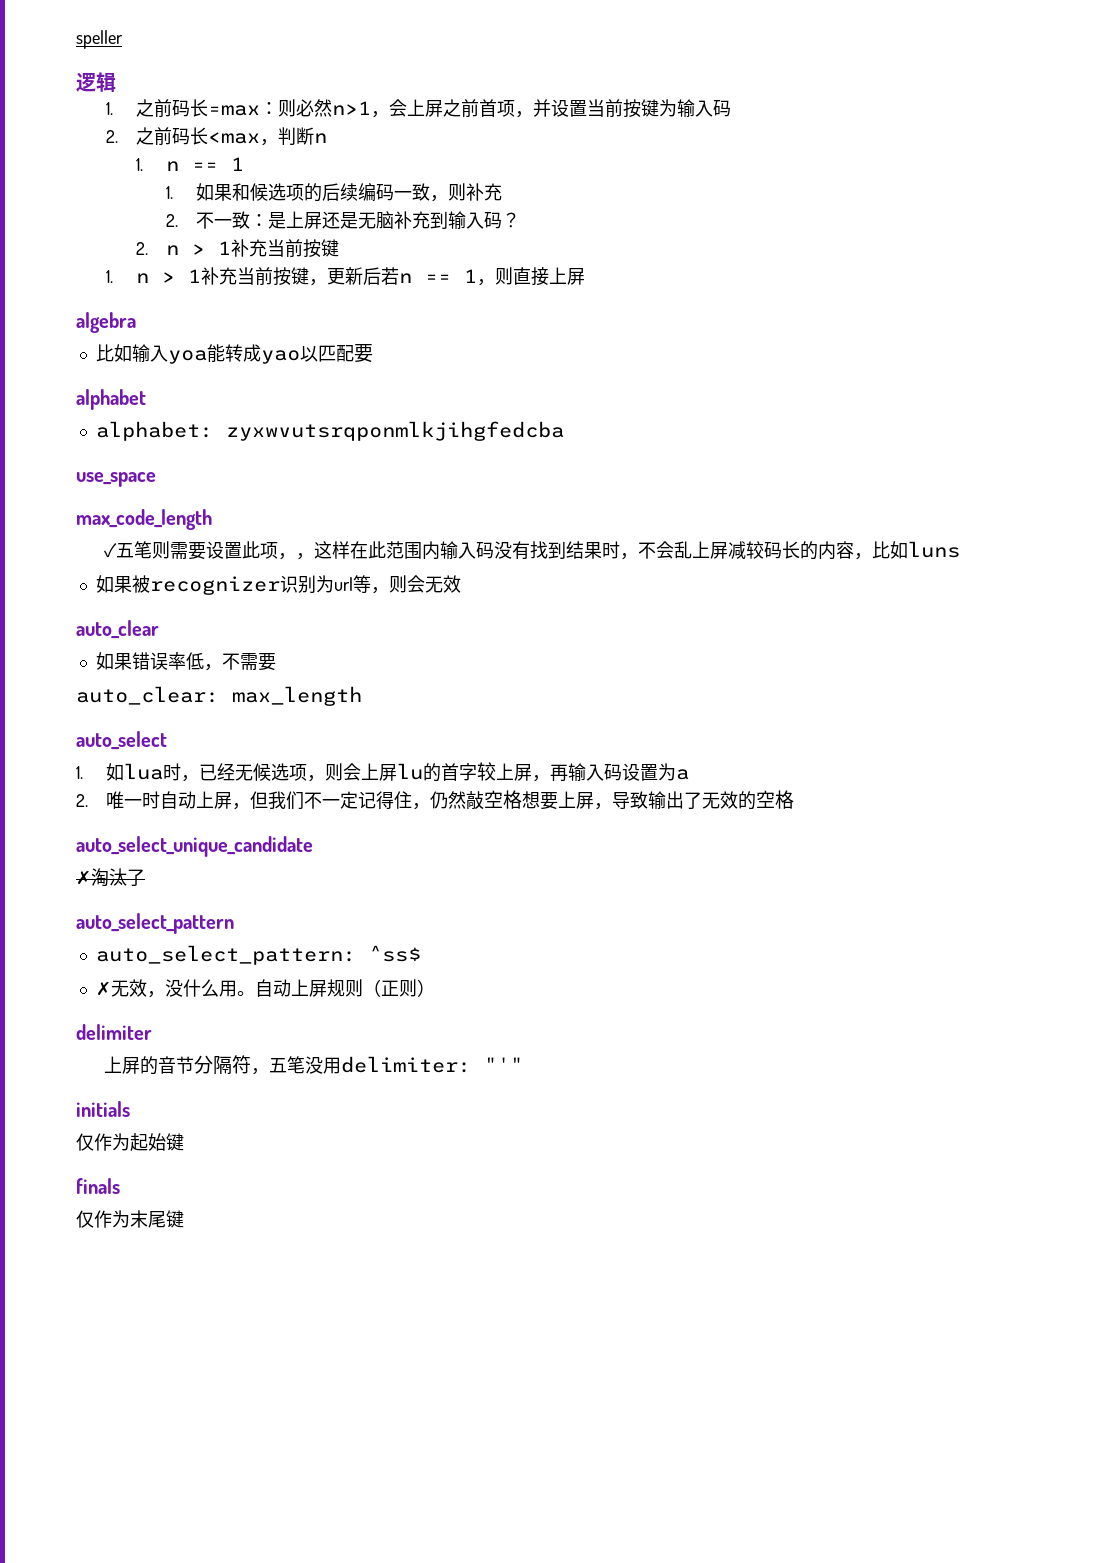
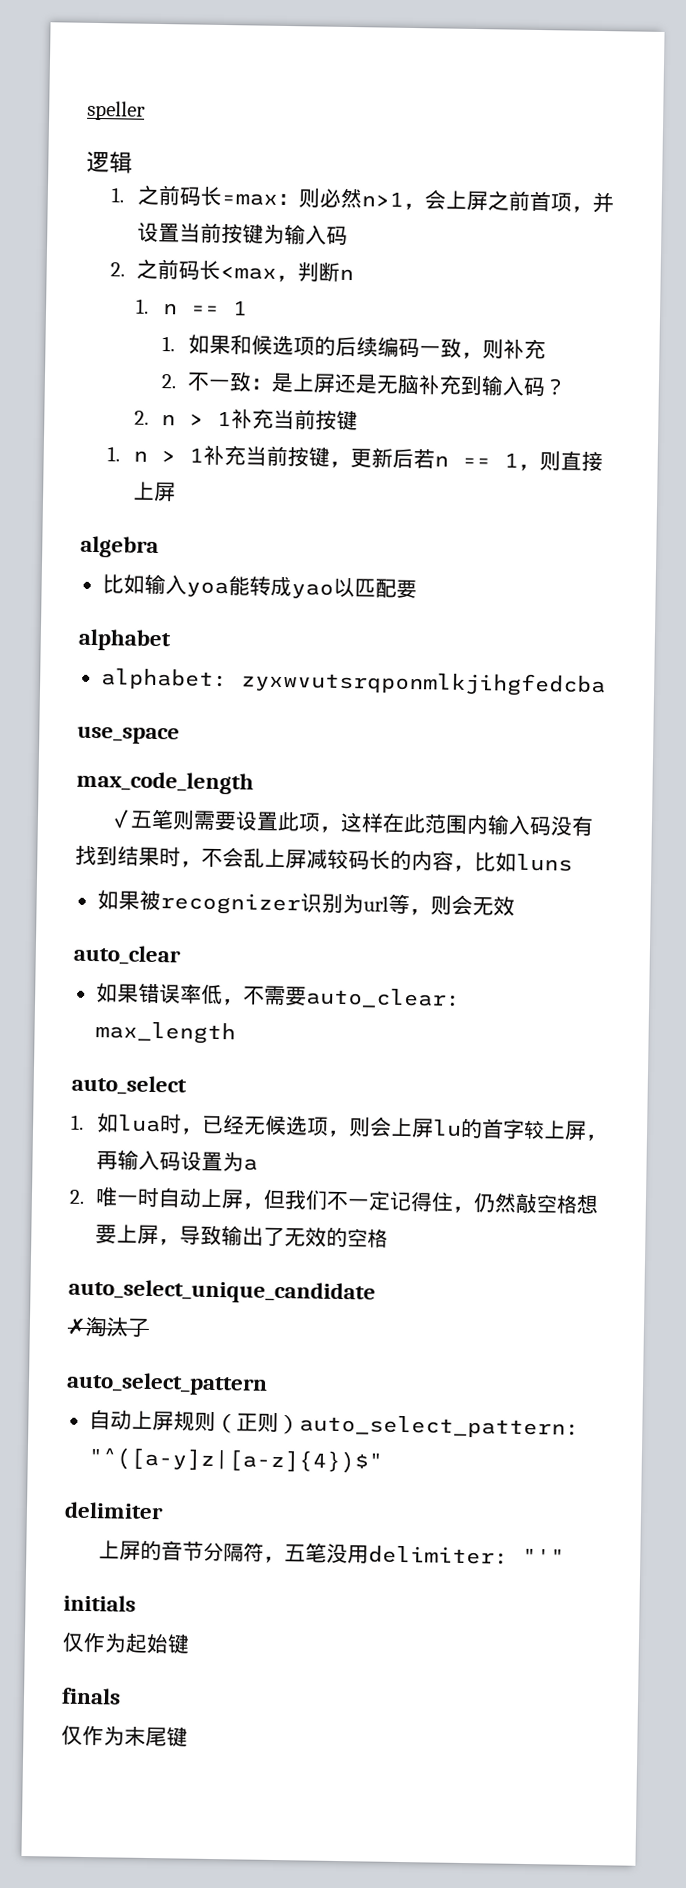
- ✓五笔则需要设置此项，，这样在此范围内输入码没有找到结果时，不会乱上屏减较码长的内容，比如luns
+ ✓五笔则需要设置此项，这样在此范围内输入码没有找到结果时，不会乱上屏减较码长的内容，比如luns
- 如果错误率低，不需要
- auto_clear: max_length
+ 如果错误率低，不需要auto_clear: max_length
- auto_select_pattern: ^ss$
- ✗无效，没什么用。自动上屏规则（正则）
+ 自动上屏规则（正则）auto_select_pattern: "^([a-y]z|[a-z]{4})$"

